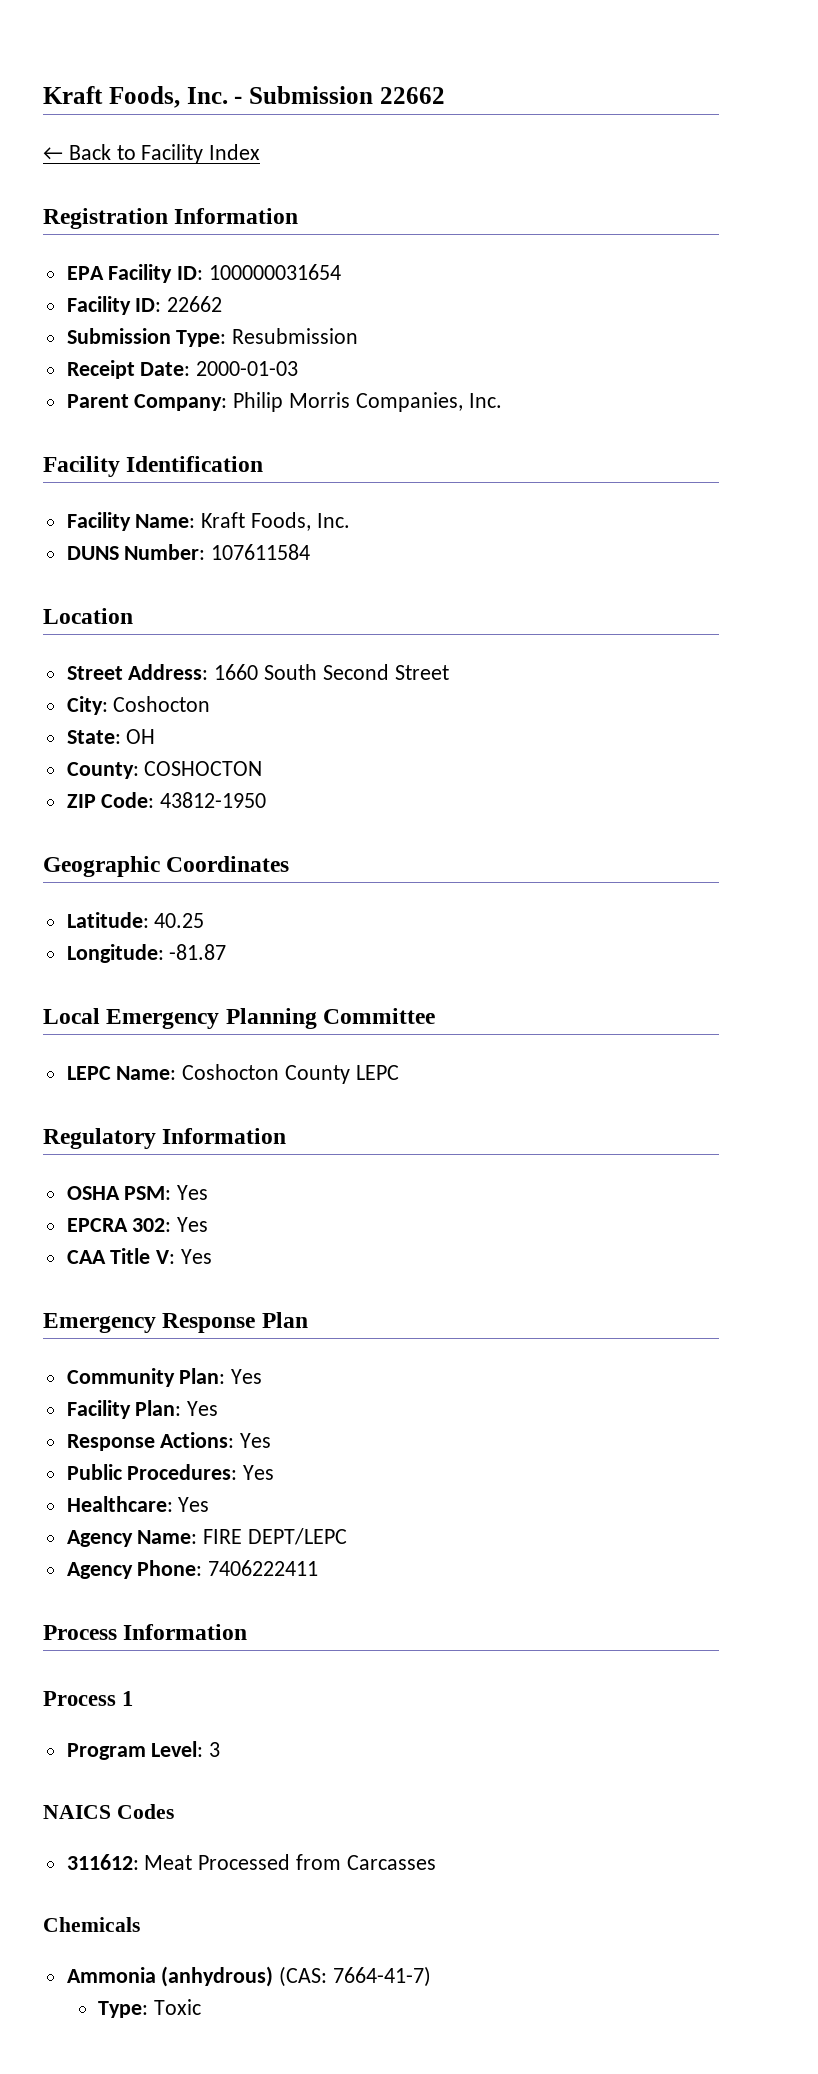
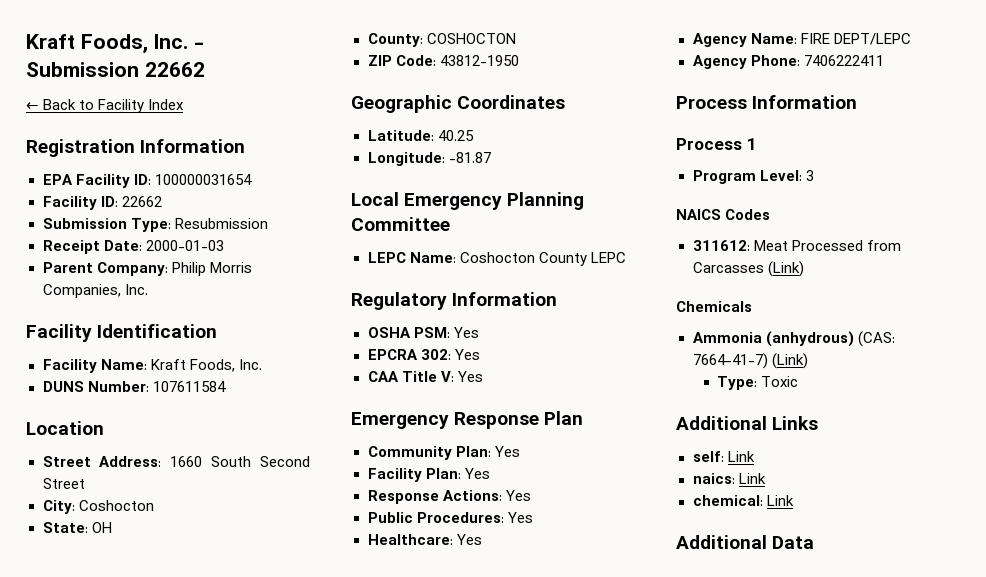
- 311612: Meat Processed from Carcasses
+ 311612: Meat Processed from Carcasses (Link)
- Ammonia (anhydrous) (CAS: 7664-41-7)
+ Ammonia (anhydrous) (CAS: 7664-41-7) (Link)
+ Additional Links
+ self: Link
+ naics: Link
+ chemical: Link
+ Additional Data

